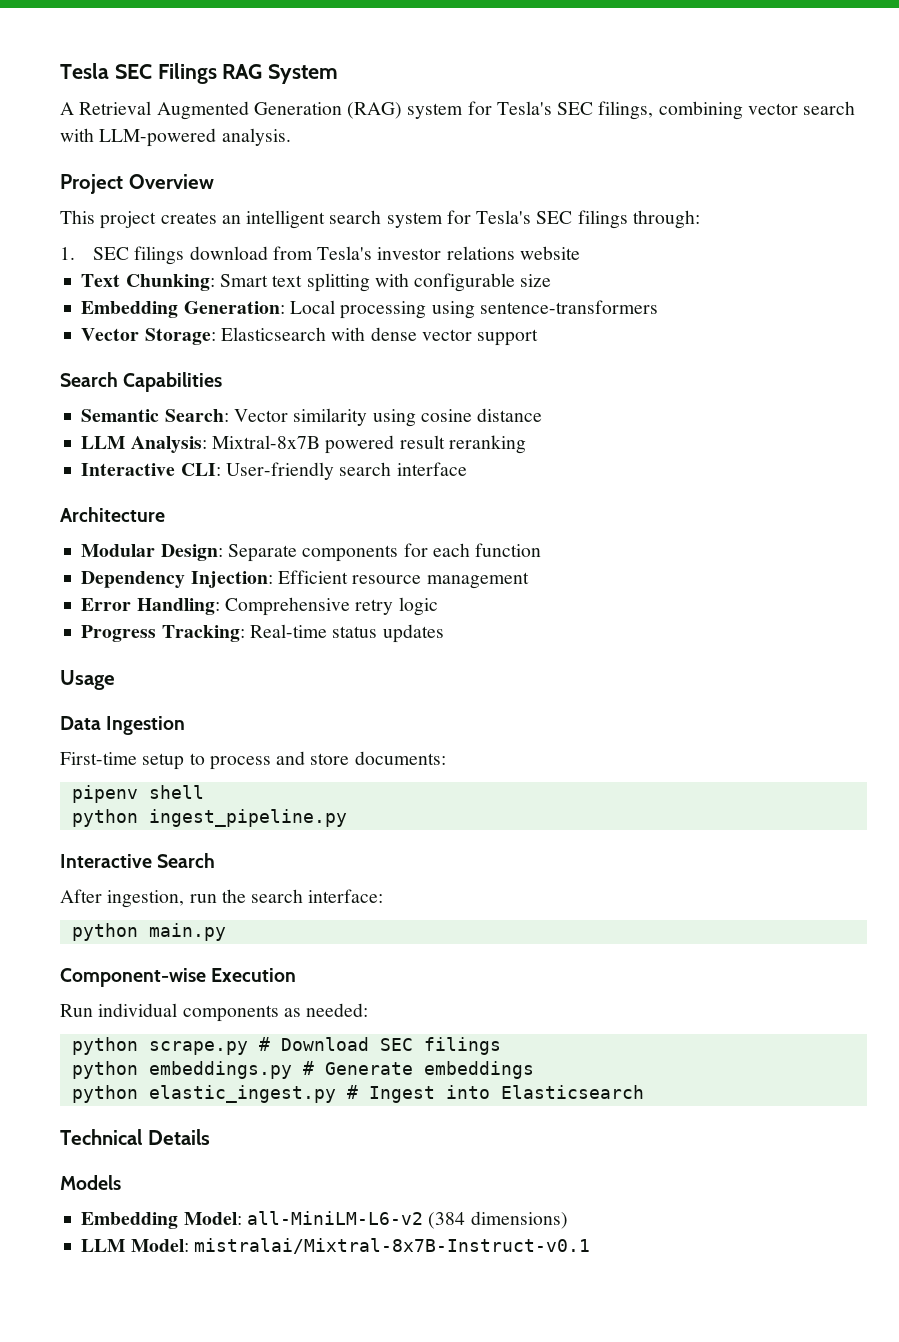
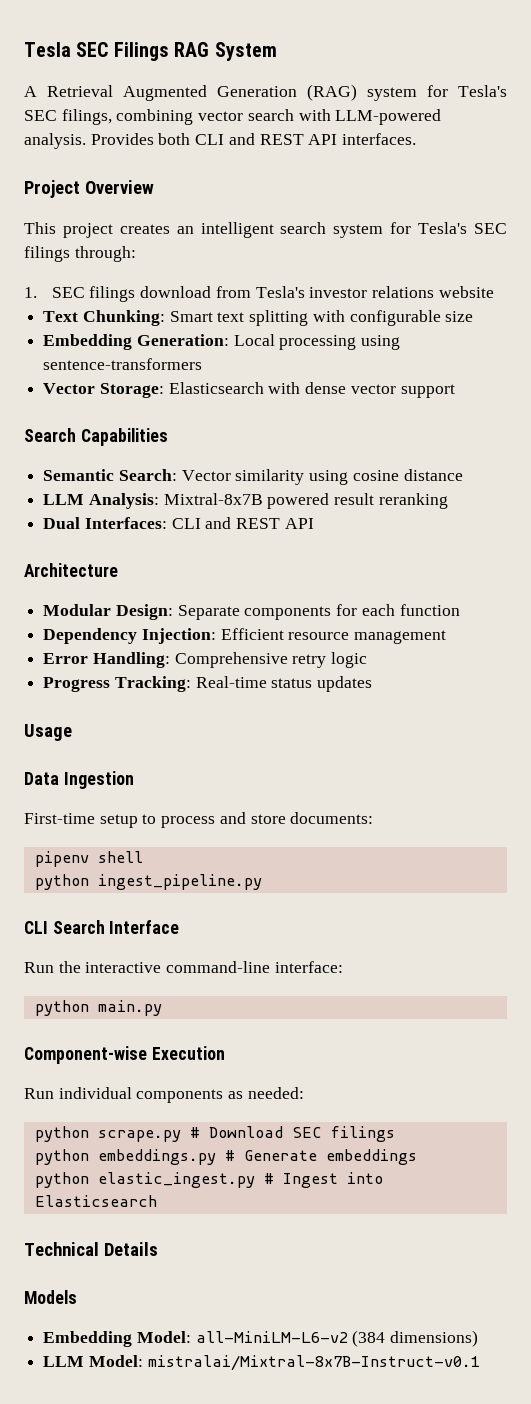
+ Provides both CLI and REST API interfaces.
- Interactive CLI: User-friendly search interface
+ Dual Interfaces: CLI and REST API
- Interactive Search
- After ingestion, run the search interface:
+ CLI Search Interface
+ Run the interactive command-line interface:

